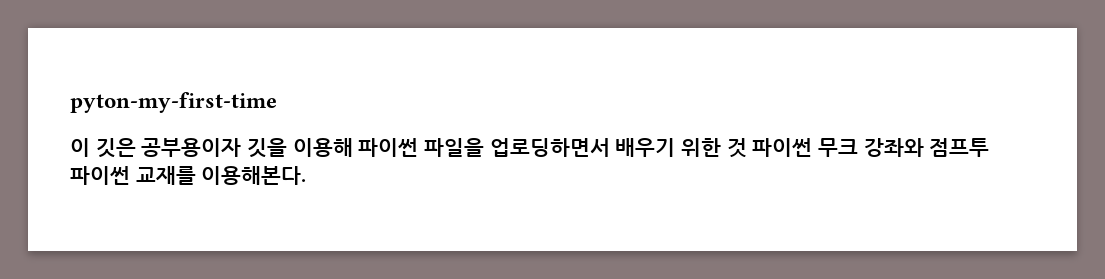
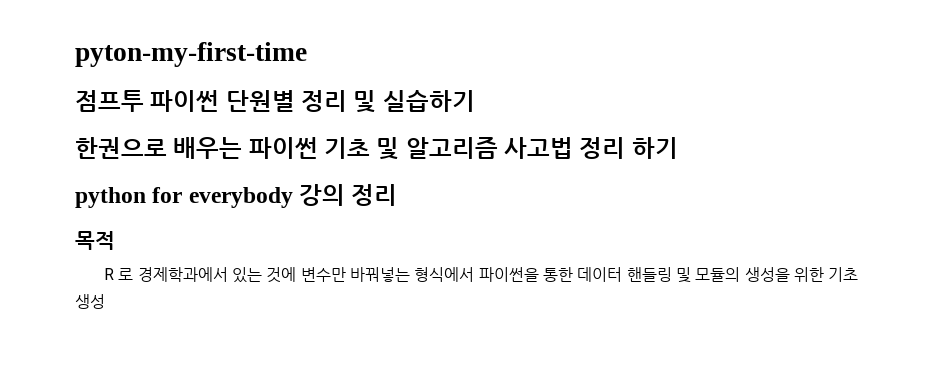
- 이 깃은 공부용이자 깃을 이용해 파이썬 파일을 업로딩하면서 배우기 위한 것 파이썬 무크 강좌와 점프투 파이썬 교재를 이용해본다.
+ 점프투 파이썬 단원별 정리 및 실습하기
+ 한권으로 배우는 파이썬 기초 및 알고리즘 사고법 정리 하기
+ python for everybody 강의 정리
+ 목적
+ R 로 경제학과에서 있는 것에 변수만 바꿔넣는 형식에서 파이썬을 통한 데이터 핸들링 및 모듈의 생성을 위한 기초 생성

